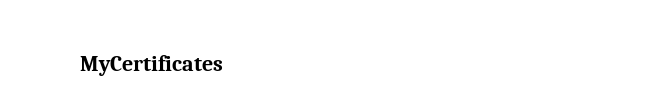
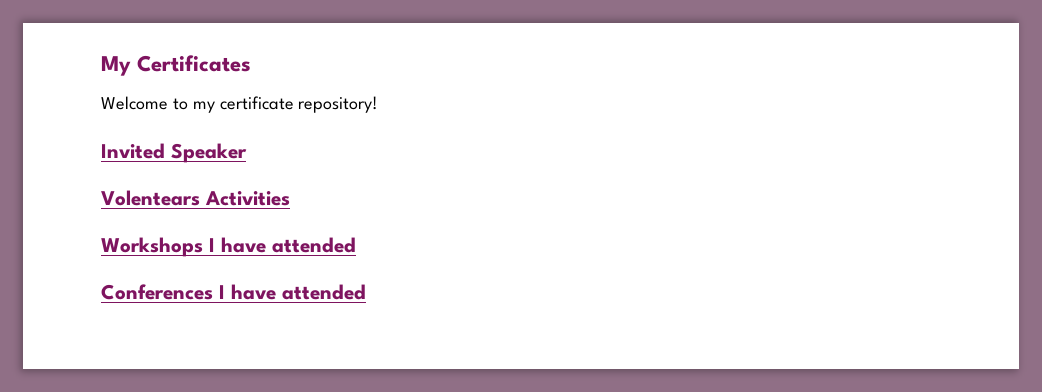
- MyCertificates
+ My Certificates
+ Welcome to my certificate repository!
+ Invited Speaker
+ Volentears Activities
+ Workshops I have attended
+ Conferences I have attended

